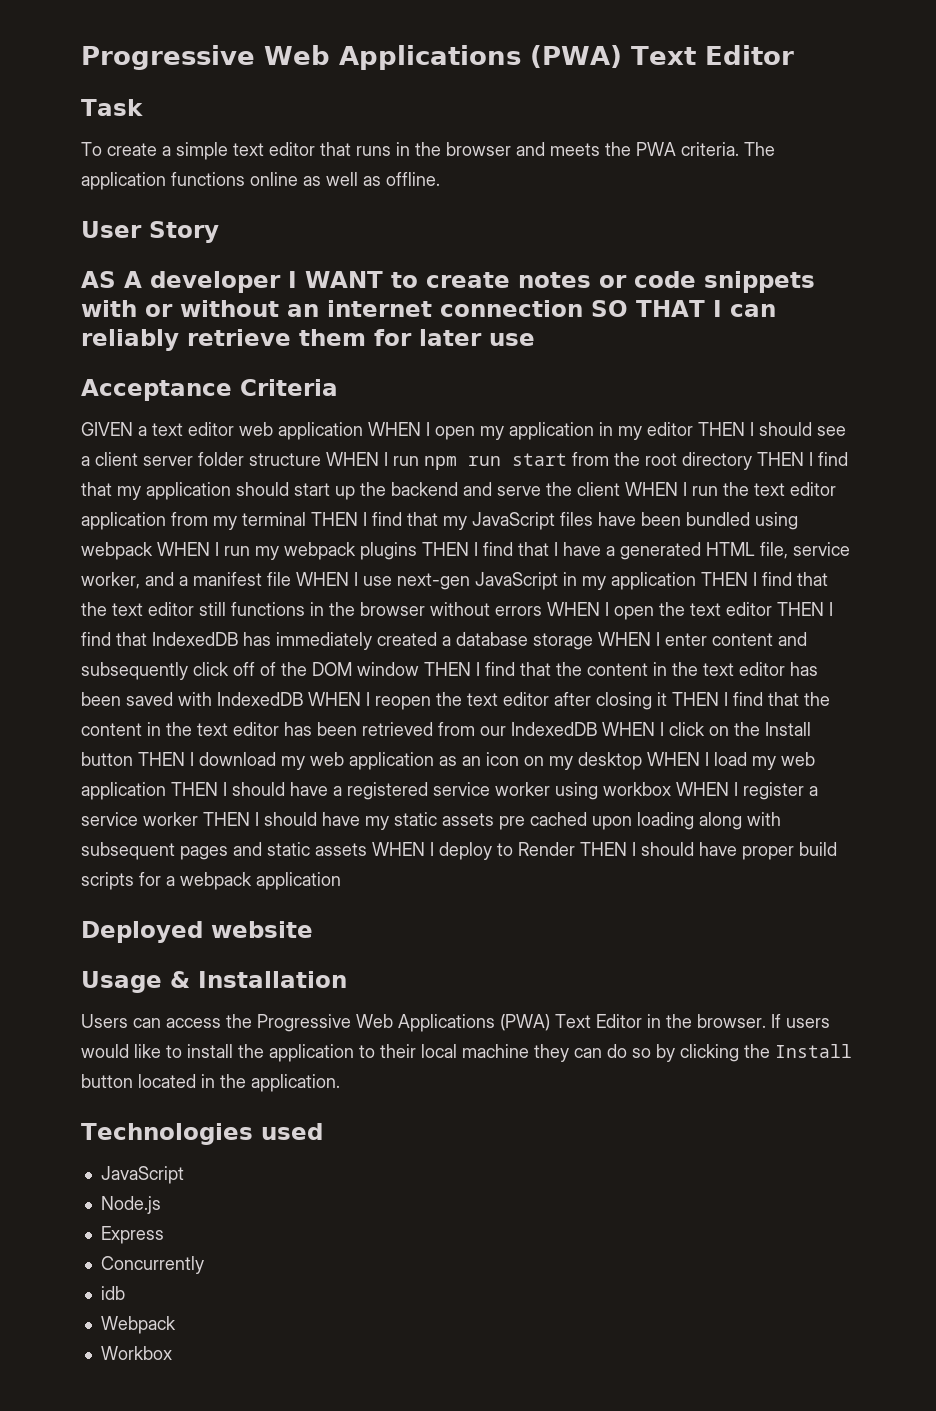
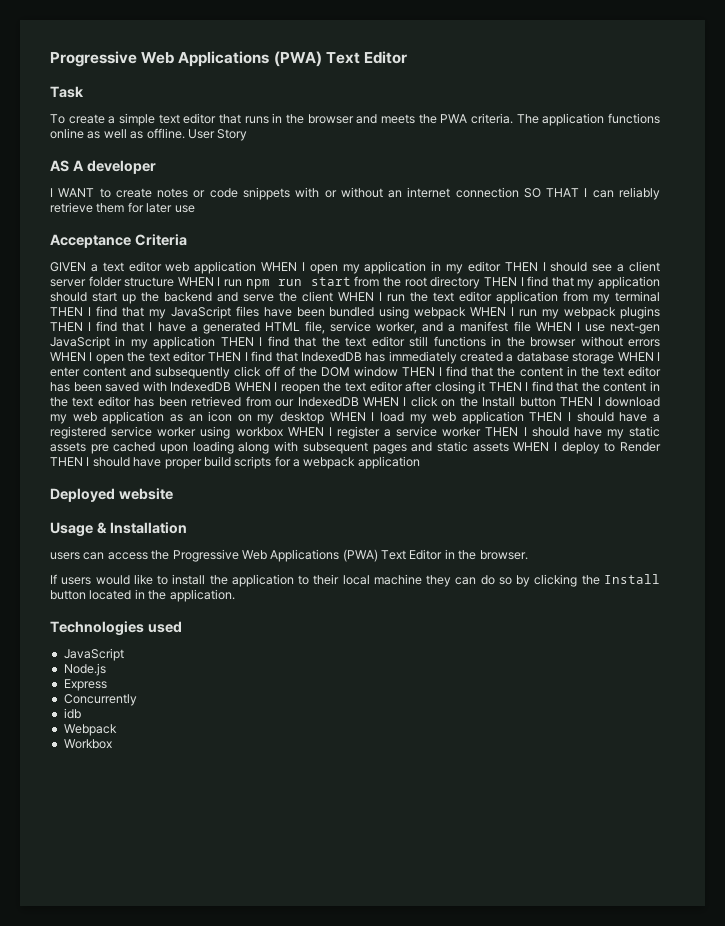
- The application functions online as well as offline.
- User Story
+ The application functions online as well as offline. User Story
- AS A developer I WANT to create notes or code snippets with or without an internet connection SO THAT I can reliably retrieve them for later use
+ AS A developer
+ I WANT to create notes or code snippets with or without an internet connection SO THAT I can reliably retrieve them for later use
- Users can access the Progressive Web Applications (PWA) Text Editor in the browser. If users would like to install the application to their local machine they can do so by clicking the Install button located in the application.
+ users can access the Progressive Web Applications (PWA) Text Editor in the browser.
+ If users would like to install the application to their local machine they can do so by clicking the Install button located in the application.

